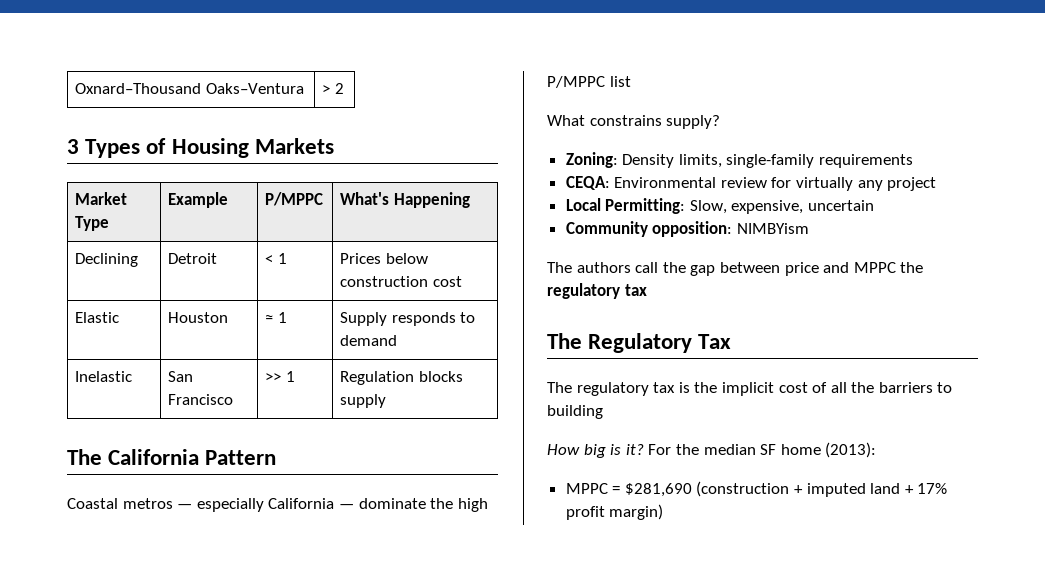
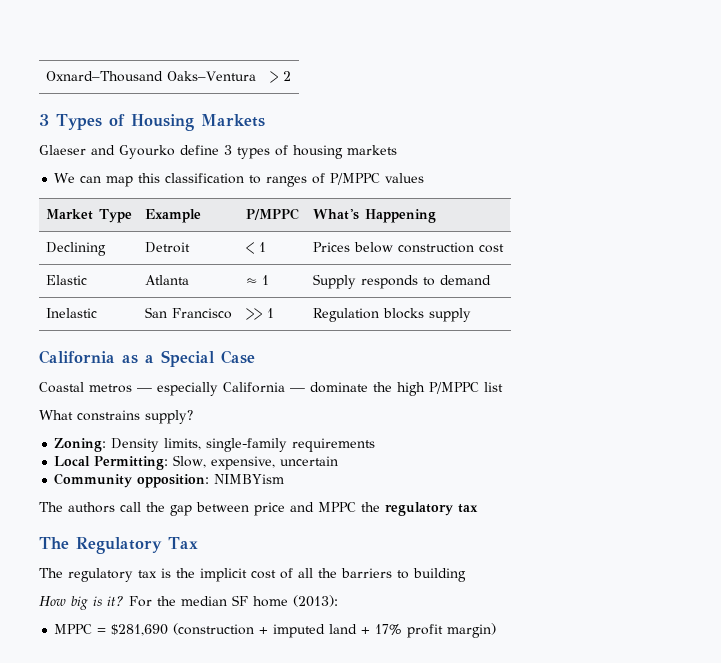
+ Glaeser and Gyourko define 3 types of housing markets
+ We can map this classification to ranges of P/MPPC values
- Elastic | Houston | ≈ 1 | Supply responds to demand
+ Elastic | Atlanta | ≈ 1 | Supply responds to demand
- The California Pattern
+ California as a Special Case
- CEQA: Environmental review for virtually any project

